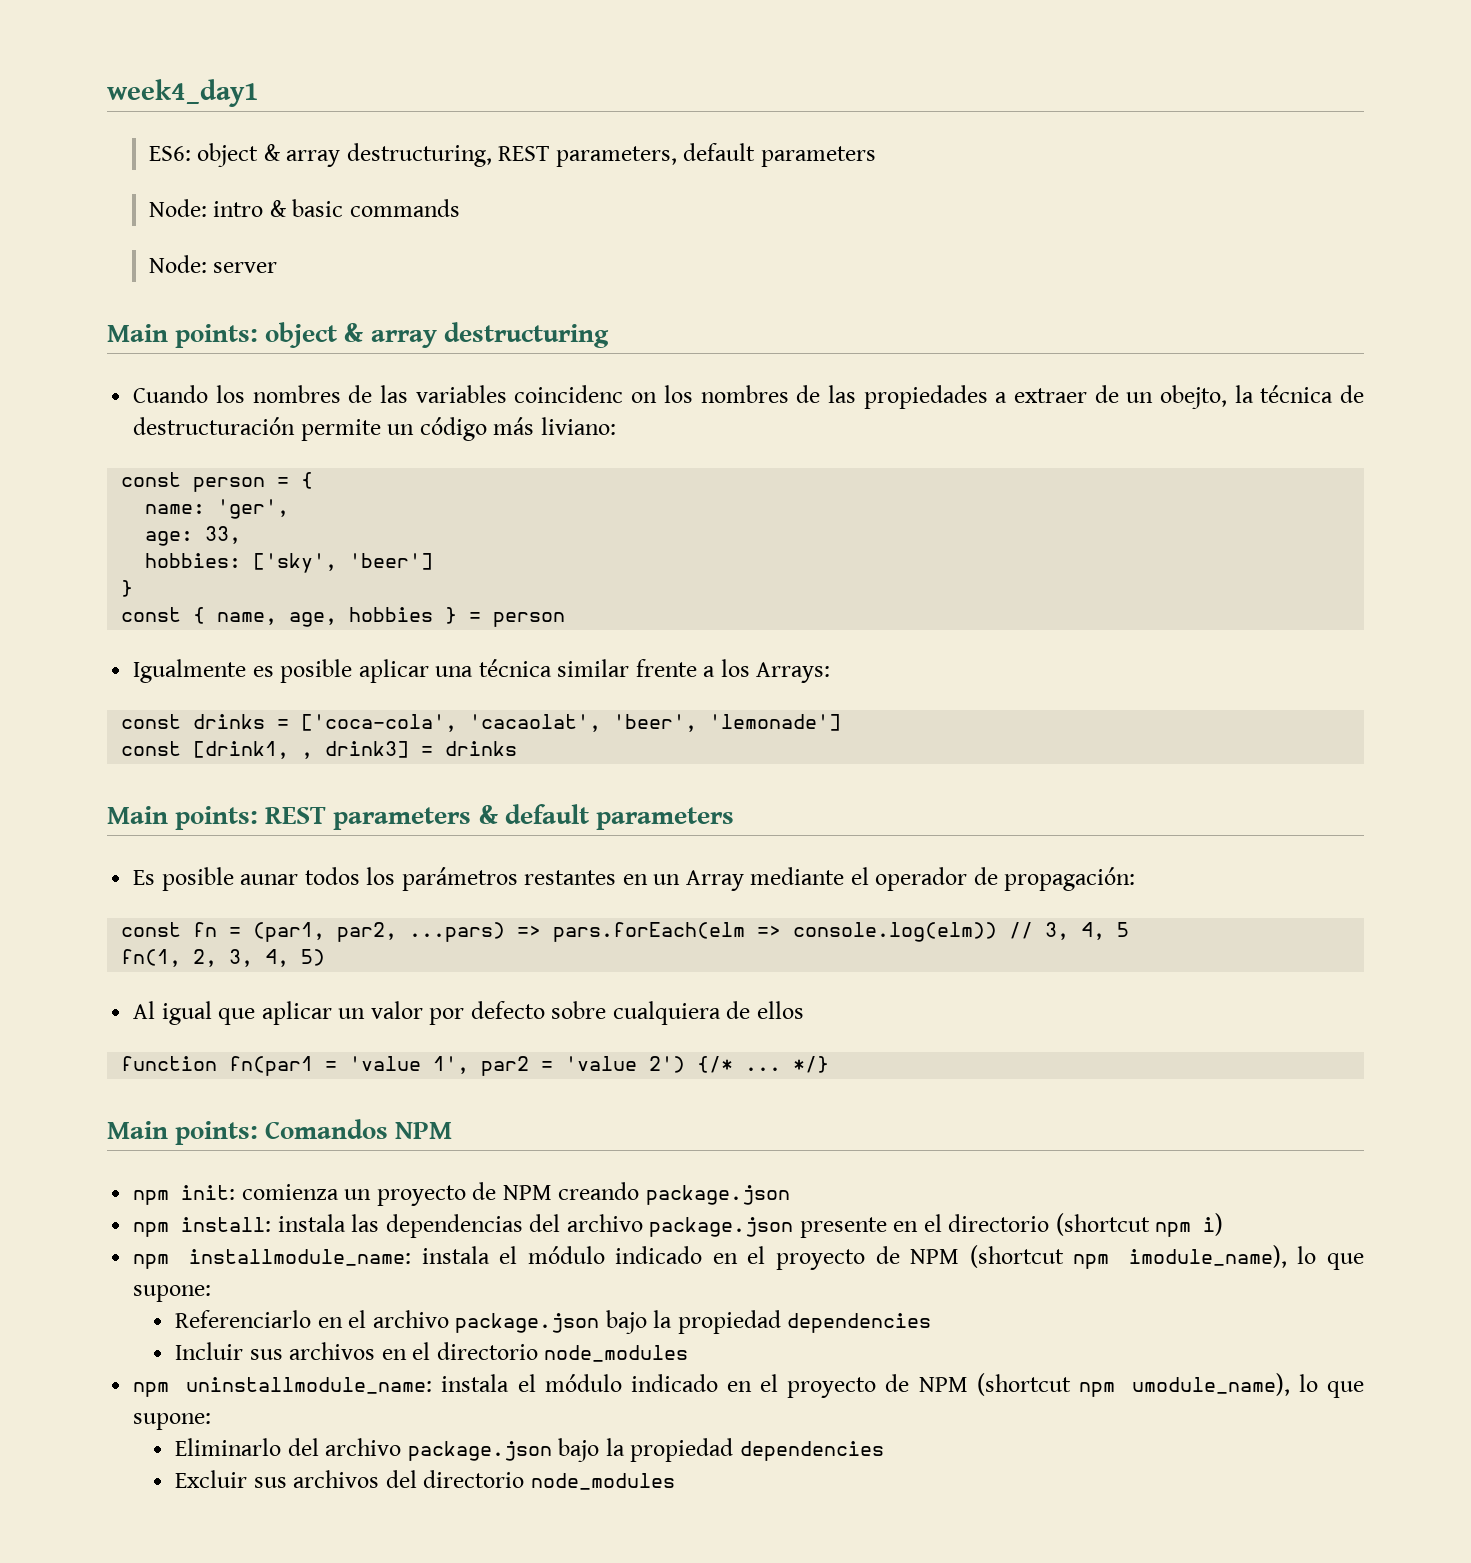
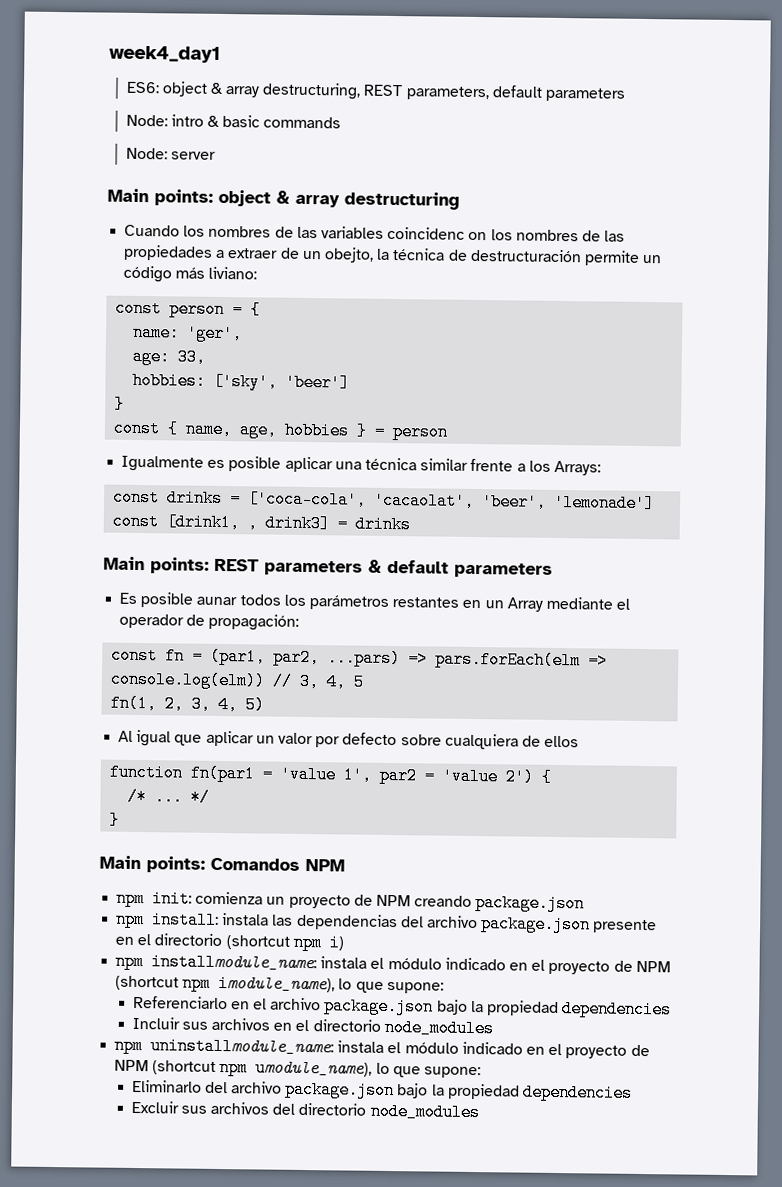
- function fn(par1 = 'value 1', par2 = 'value 2') {/* ... */}
+ function fn(par1 = 'value 1', par2 = 'value 2') {
+ /* ... */
+ }

